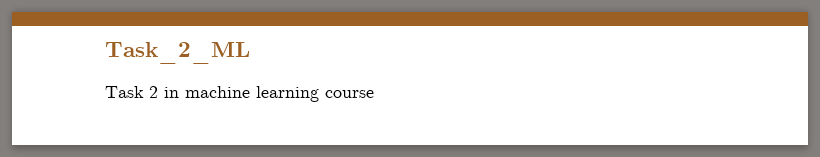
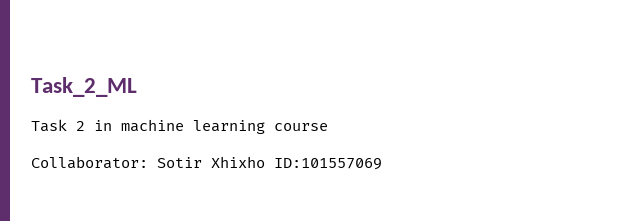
+ Collaborator: Sotir Xhixho ID:101557069

